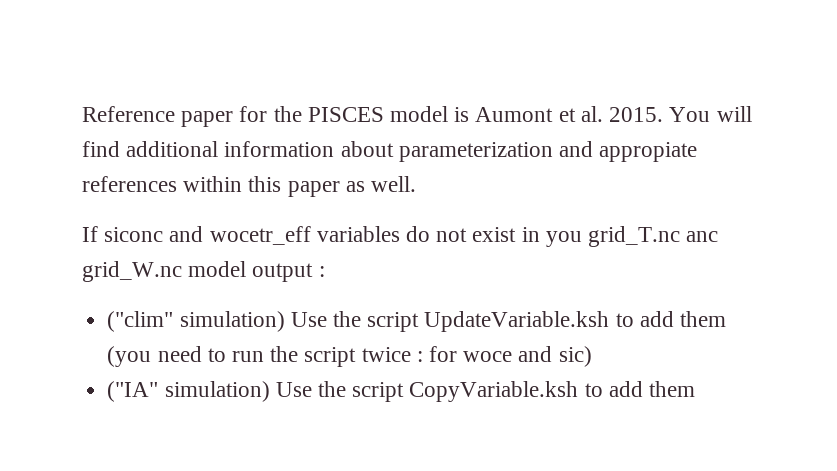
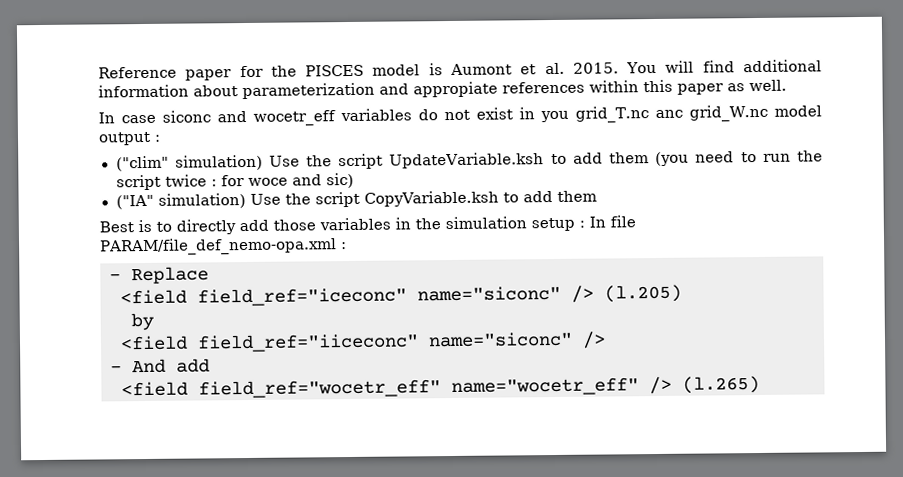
- If siconc and wocetr_eff variables do not exist in you grid_T.nc anc grid_W.nc model output :
+ In case siconc and wocetr_eff variables do not exist in you grid_T.nc anc grid_W.nc model output :
+ Best is to directly add those variables in the simulation setup : In file PARAM/file_def_nemo-opa.xml :
+ - Replace
+ <field field_ref="iceconc" name="siconc" /> (l.205)
+ by
+ <field field_ref="iiceconc" name="siconc" />
+ - And add
+ <field field_ref="wocetr_eff" name="wocetr_eff" /> (l.265)

